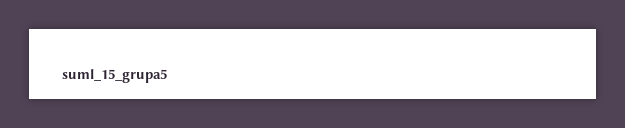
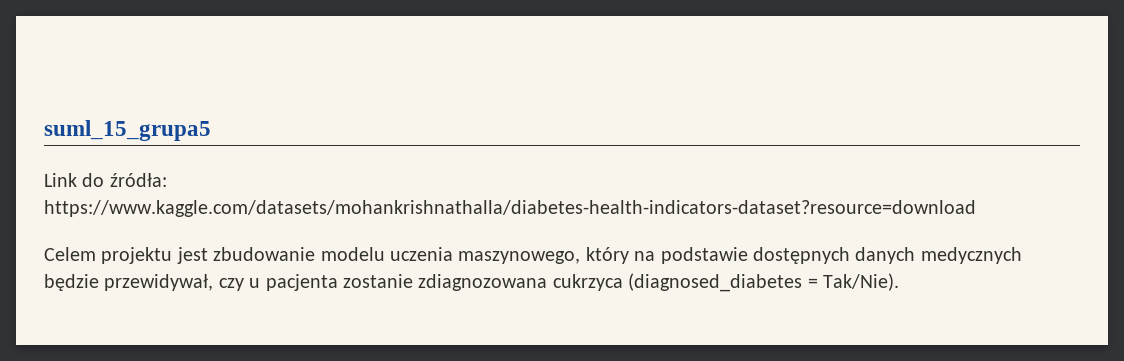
+ Link do źródła: https://www.kaggle.com/datasets/mohankrishnathalla/diabetes-health-indicators-dataset?resource=download
+ Celem projektu jest zbudowanie modelu uczenia maszynowego, który na podstawie dostępnych danych medycznych będzie przewidywał, czy u pacjenta zostanie zdiagnozowana cukrzyca (diagnosed_diabetes = Tak/Nie).

